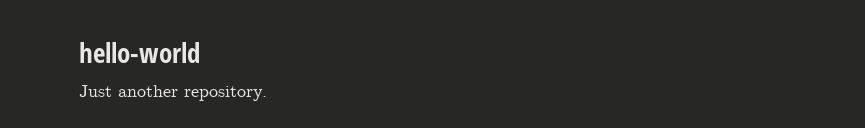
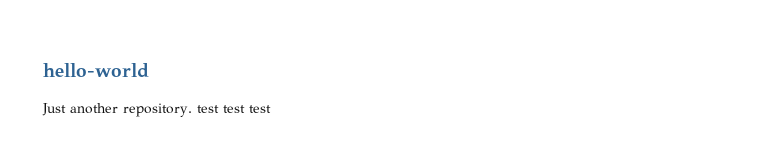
- Just another repository.
+ Just another repository. test test test

